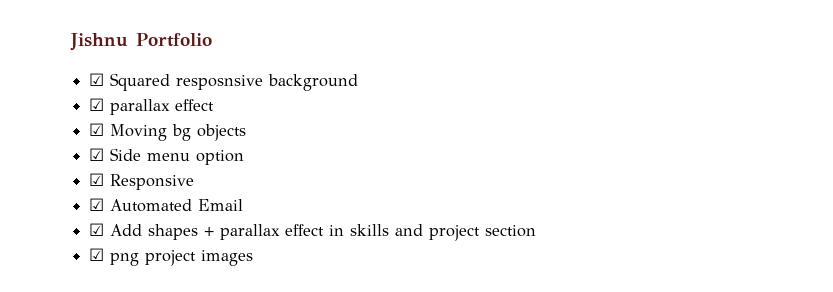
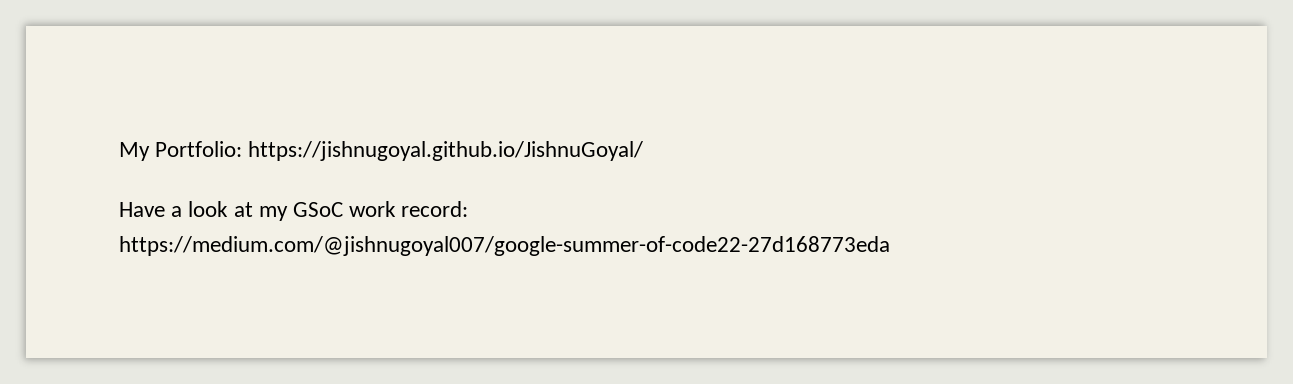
- Jishnu Portfolio
- ☑ Squared resposnsive background
- ☑ parallax effect
- ☑ Moving bg objects
- ☑ Side menu option
- ☑ Responsive
- ☑ Automated Email
- ☑ Add shapes + parallax effect in skills and project section
- ☑ png project images
+ My Portfolio: https://jishnugoyal.github.io/JishnuGoyal/
+ Have a look at my GSoC work record: https://medium.com/@jishnugoyal007/google-summer-of-code22-27d168773eda

